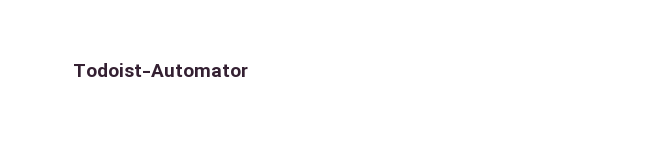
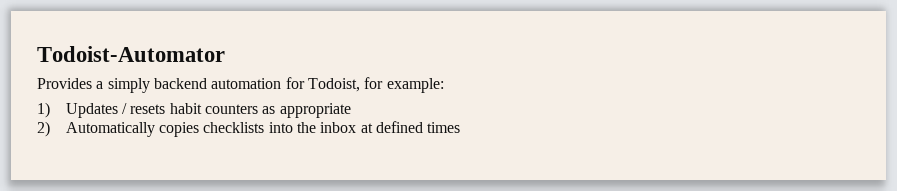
+ Provides a simply backend automation for Todoist, for example:
+ 1) Updates / resets habit counters as appropriate
+ 2) Automatically copies checklists into the inbox at defined times

